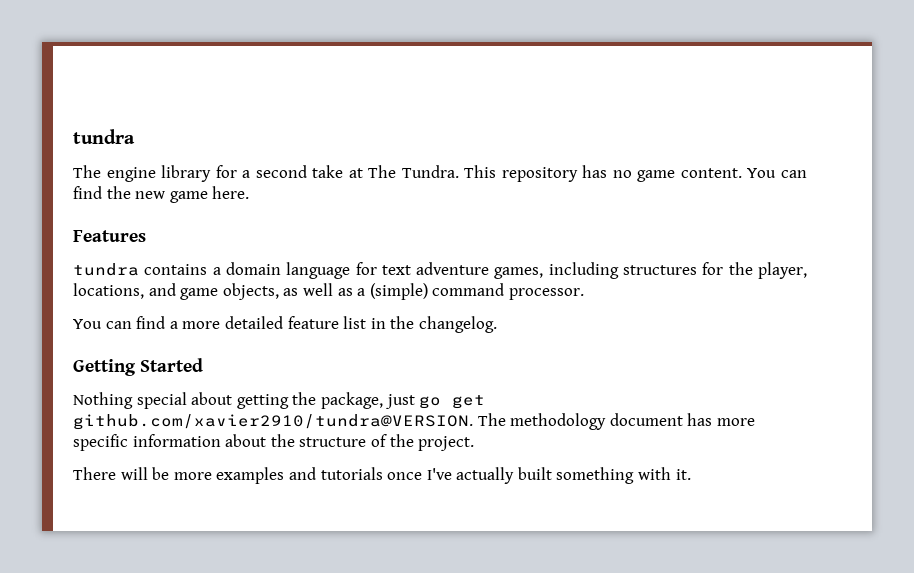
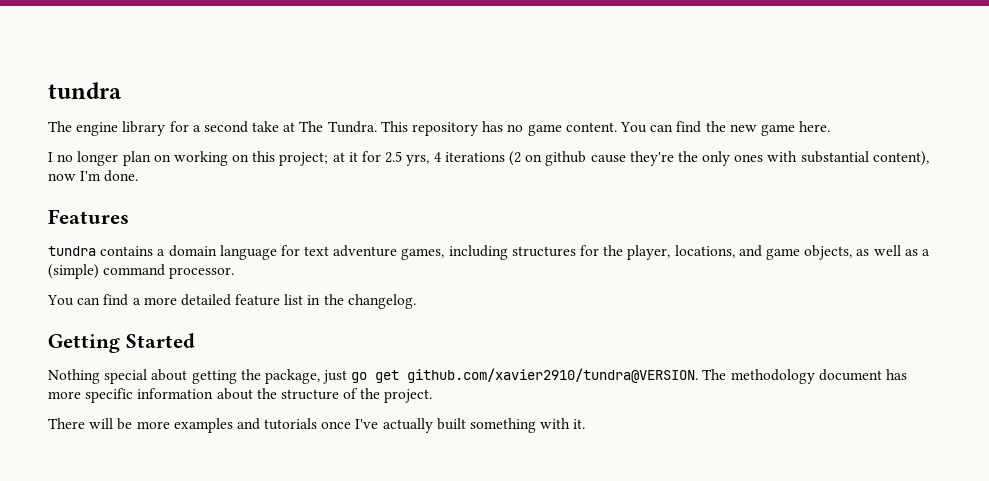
+ I no longer plan on working on this project; at it for 2.5 yrs, 4 iterations (2 on github cause they're the only ones with substantial content), now I'm done.

